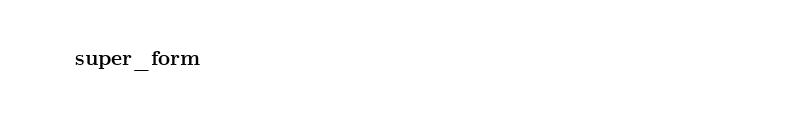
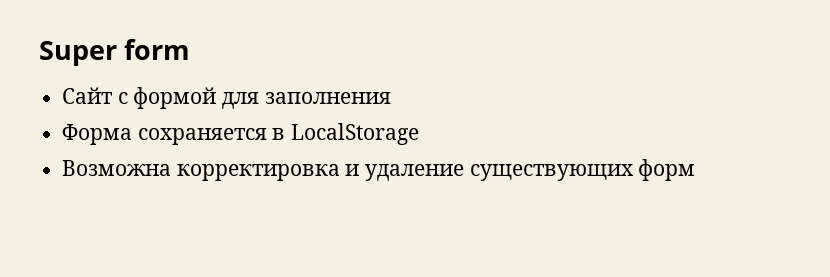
- super_form
+ Super form
+ Сайт с формой для заполнения
+ Форма сохраняется в LocalStorage
+ Возможна корректировка и удаление существующих форм

